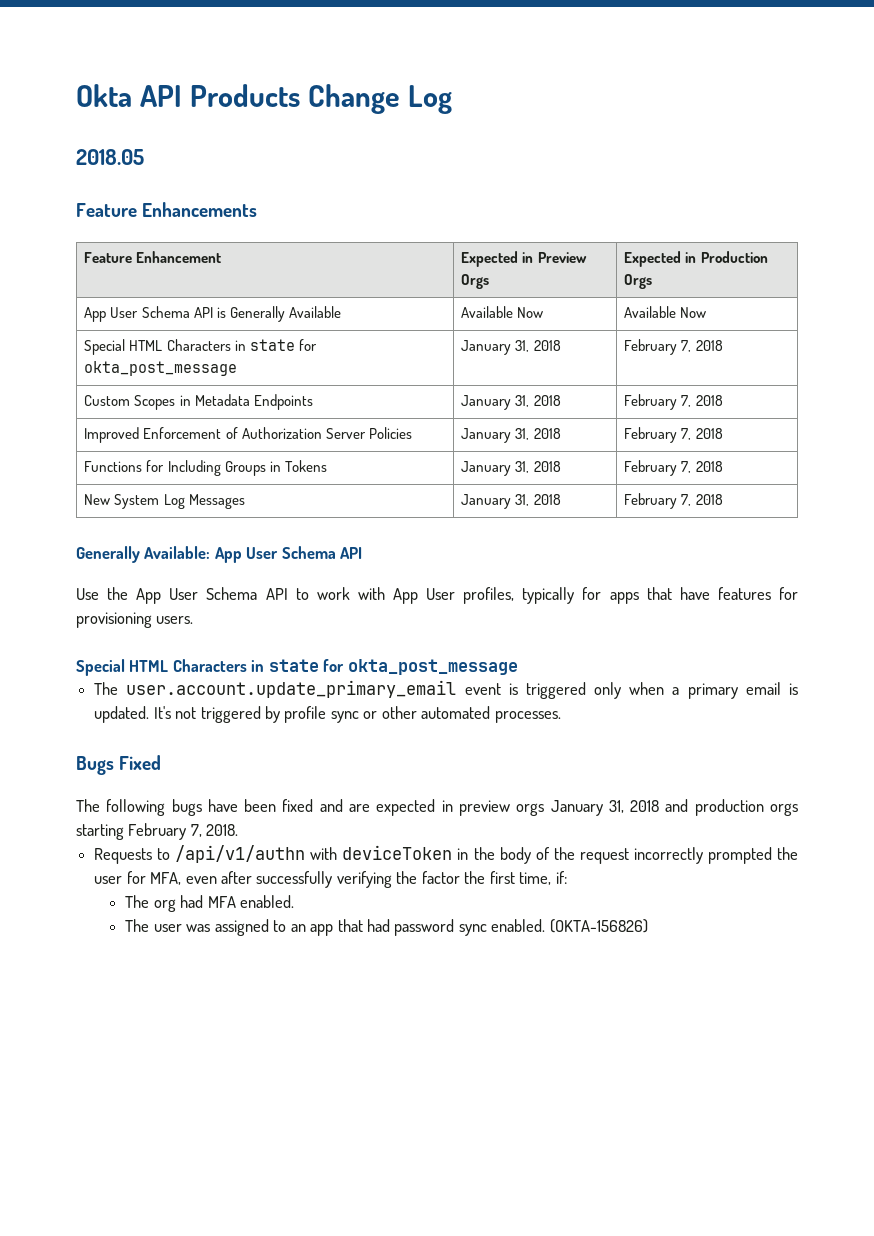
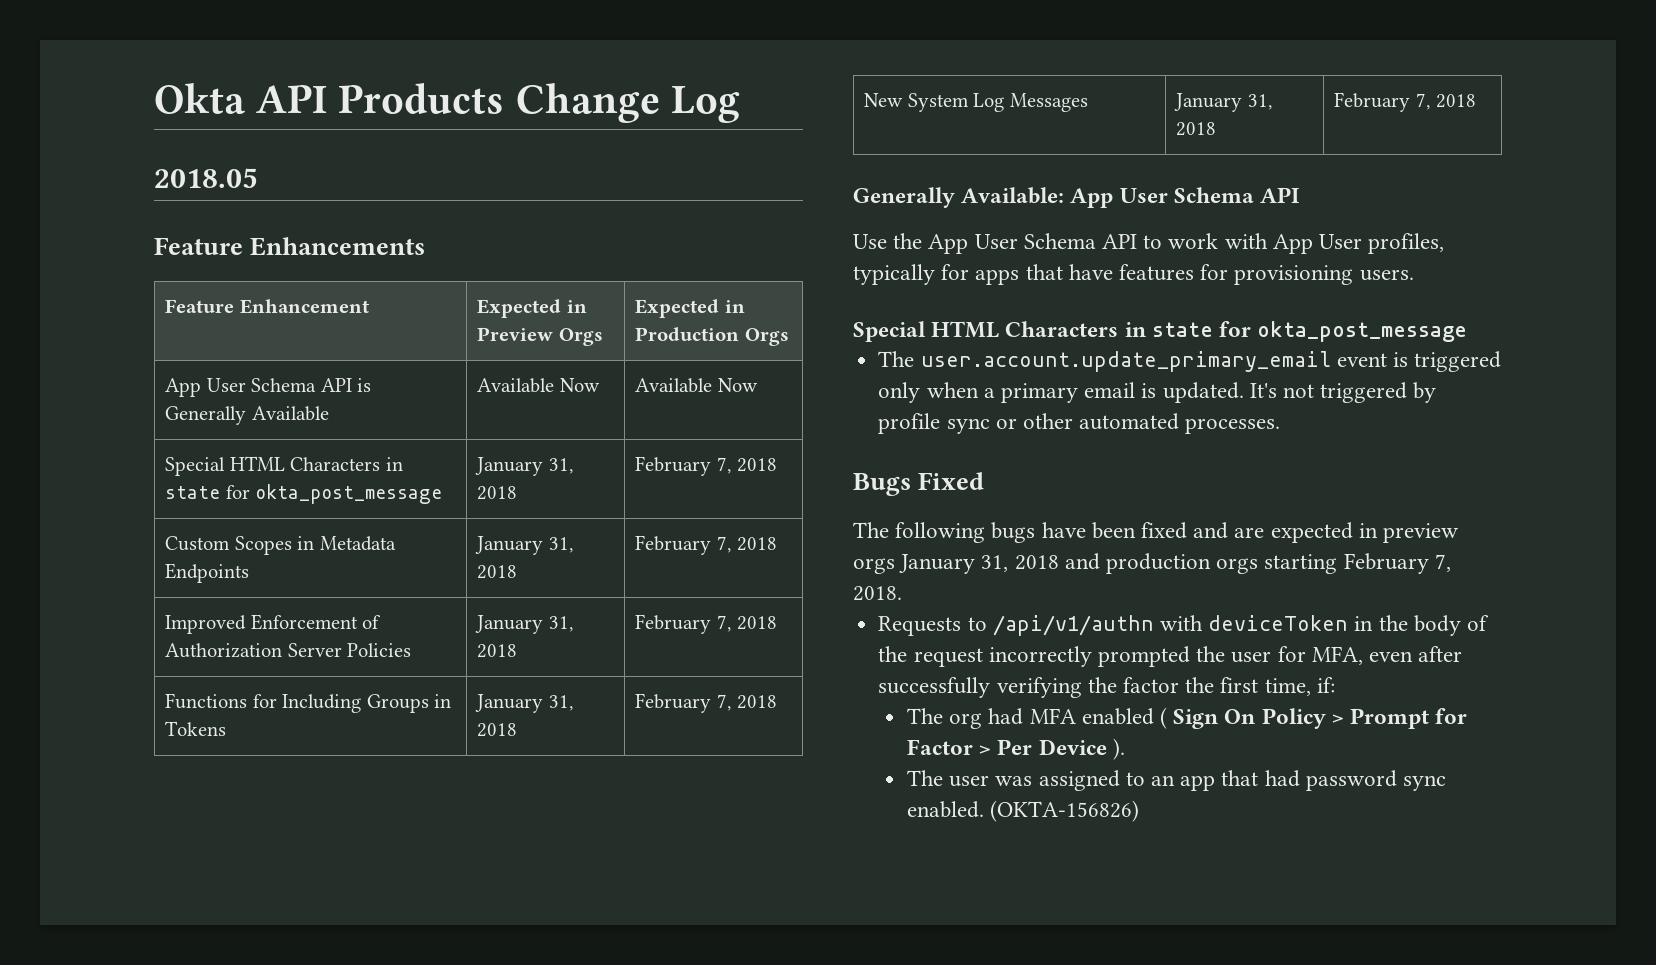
- The org had MFA enabled.
+ The org had MFA enabled ( Sign On Policy > Prompt for Factor > Per Device ).

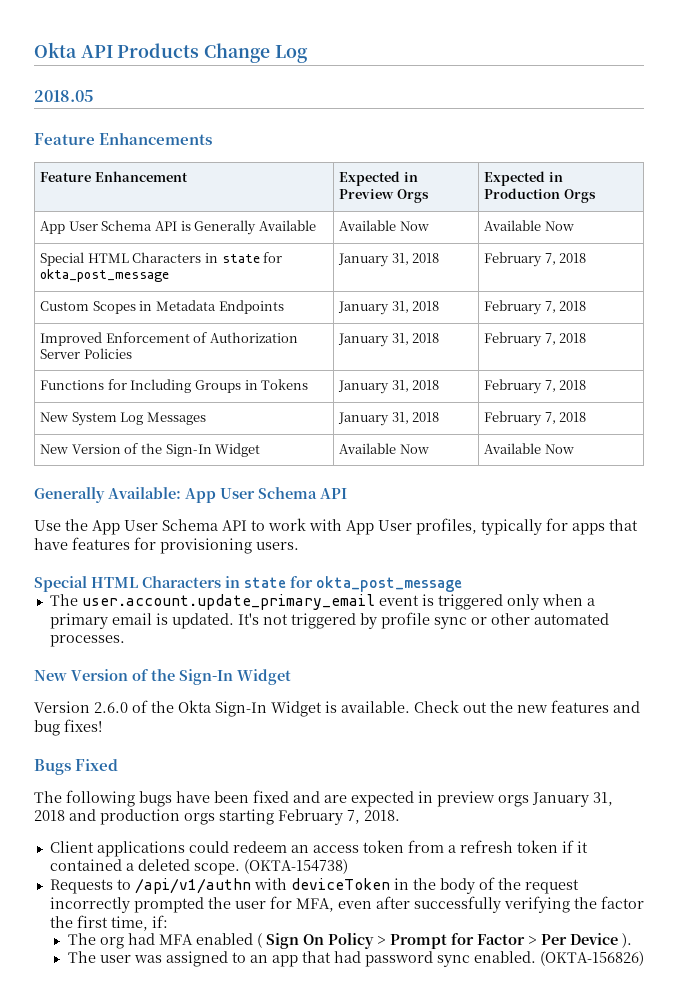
+ New Version of the Sign-In Widget | Available Now | Available Now
  It's not triggered by profile sync or other automated processes.
+ New Version of the Sign-In Widget
+ Version 2.6.0 of the Okta Sign-In Widget is available. Check out the new features and bug fixes!
+ Client applications could redeem an access token from a refresh token if it contained a deleted scope. (OKTA-154738)

